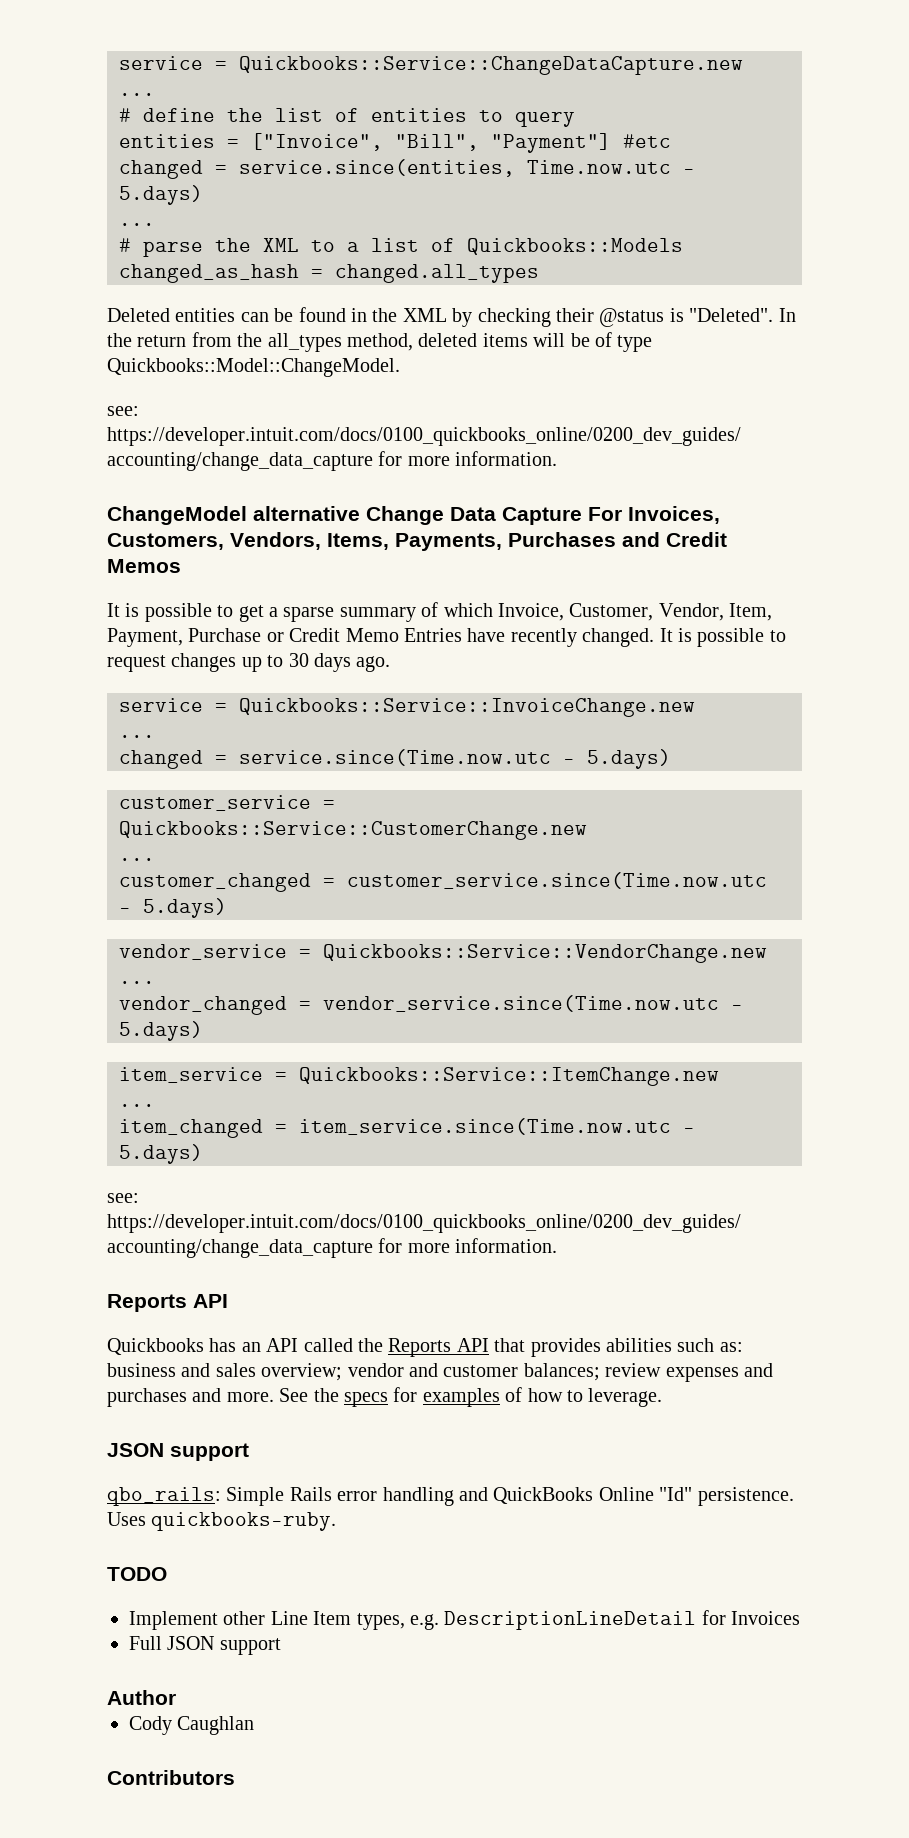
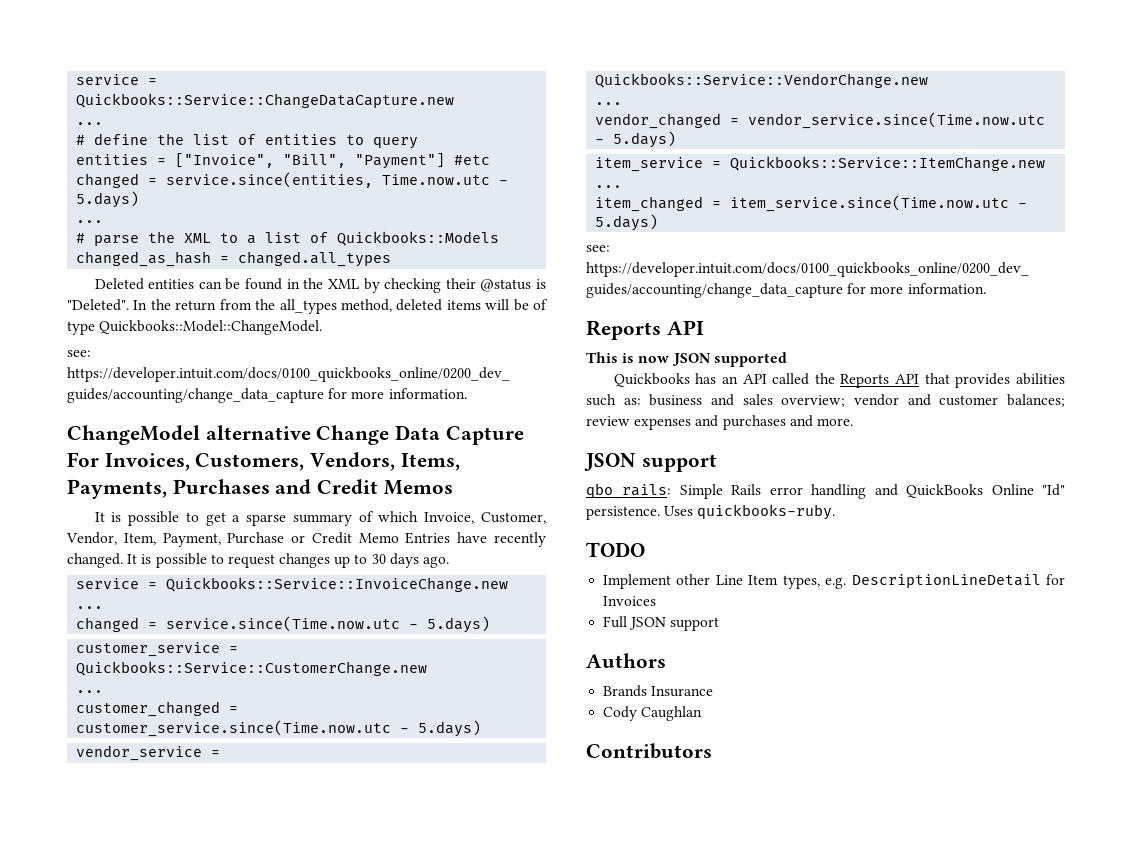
+ This is now JSON supported
- See the specs for examples of how to leverage.
- Author
+ Authors
+ Brands Insurance

